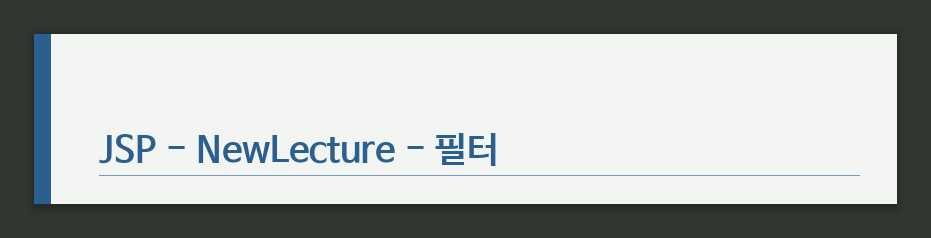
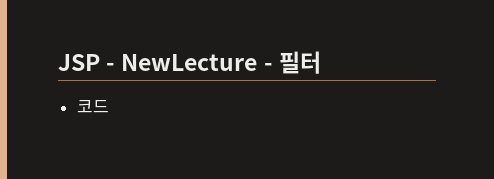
+ 코드

